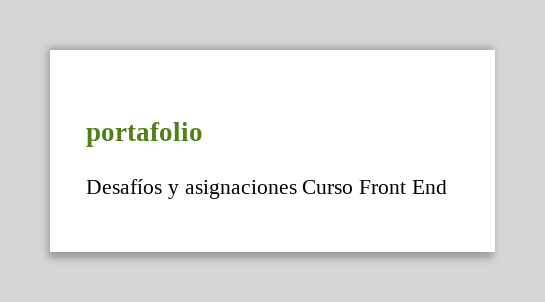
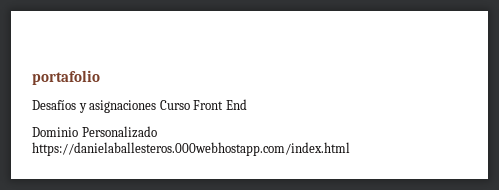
+ Dominio Personalizado https://danielaballesteros.000webhostapp.com/index.html

